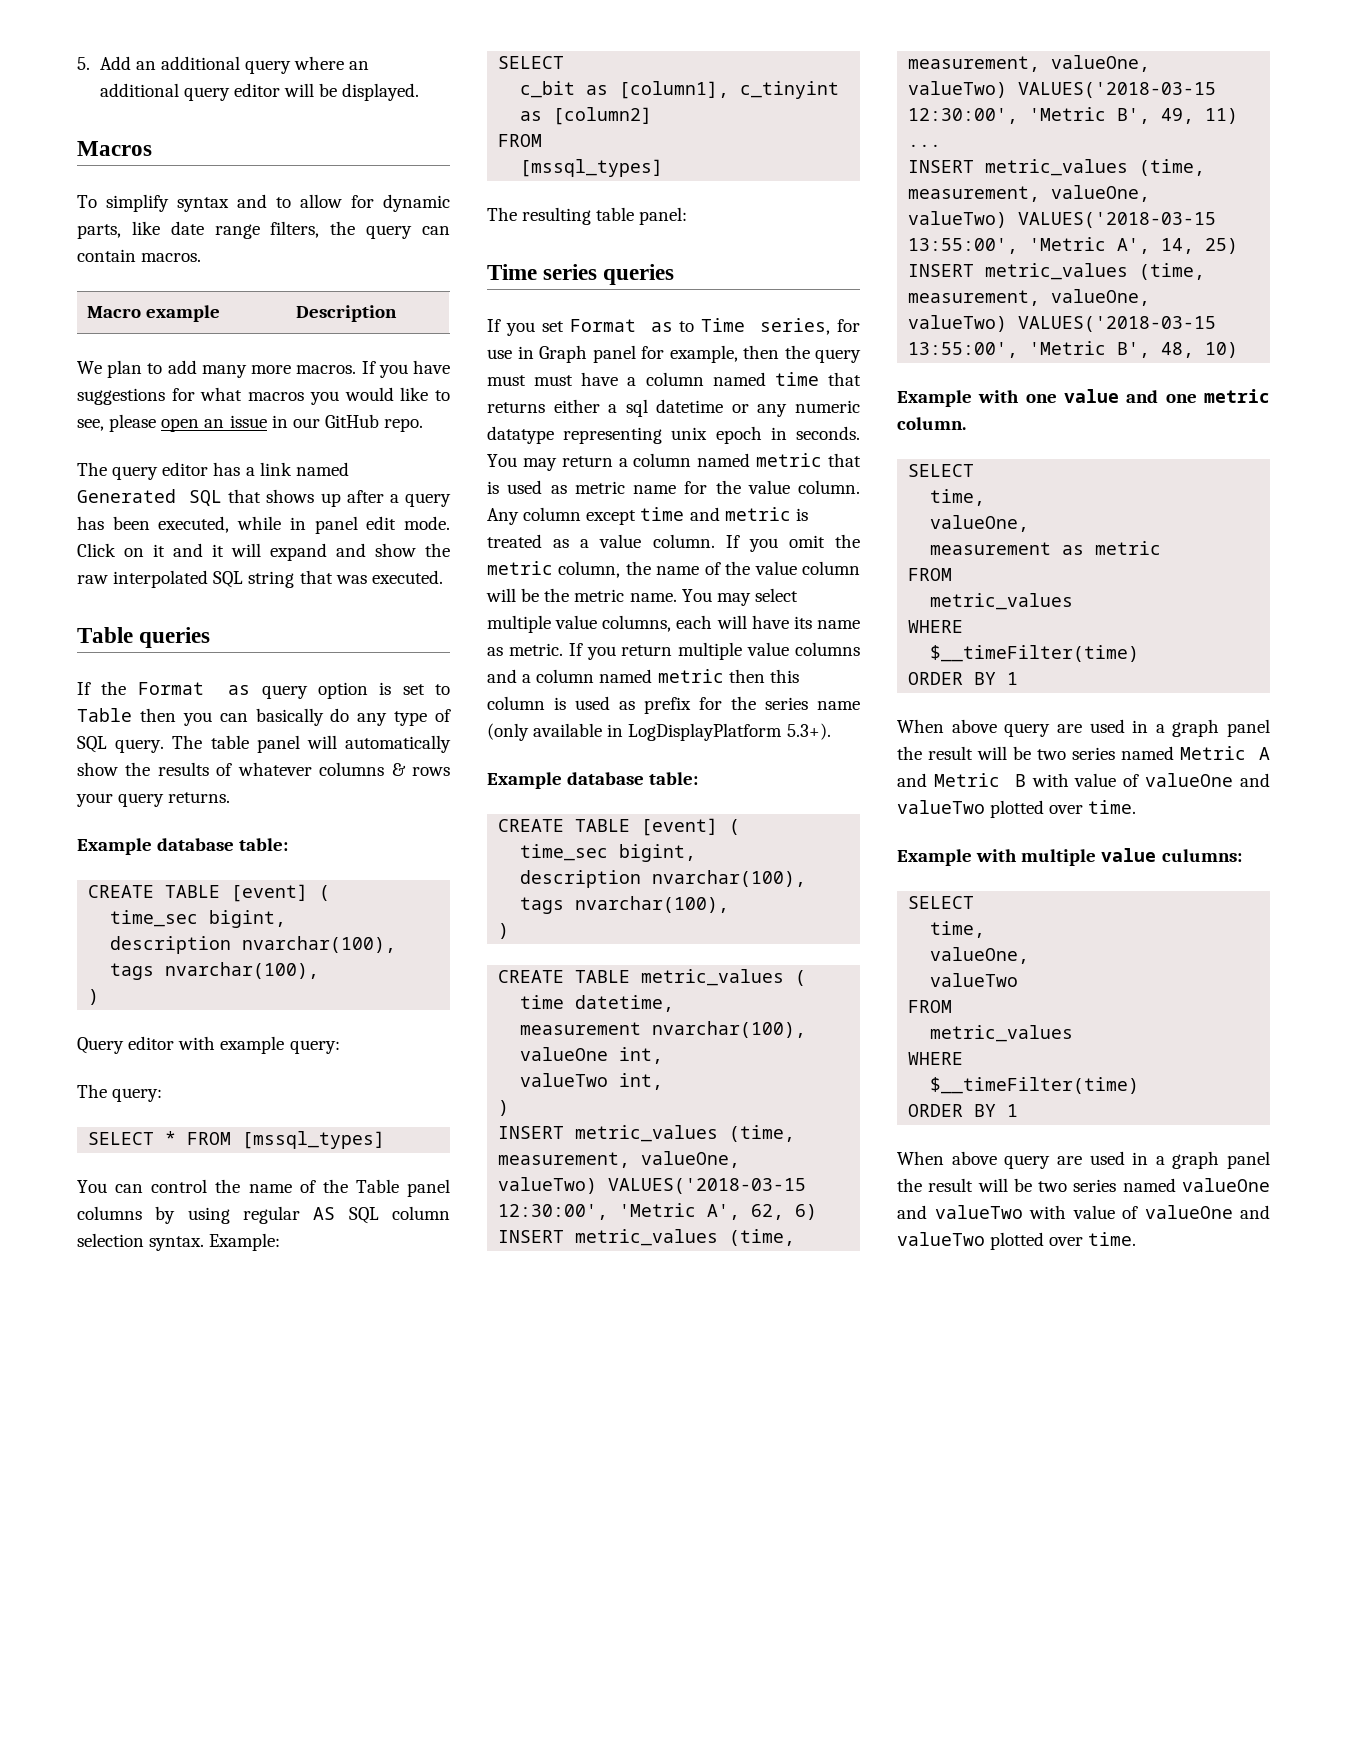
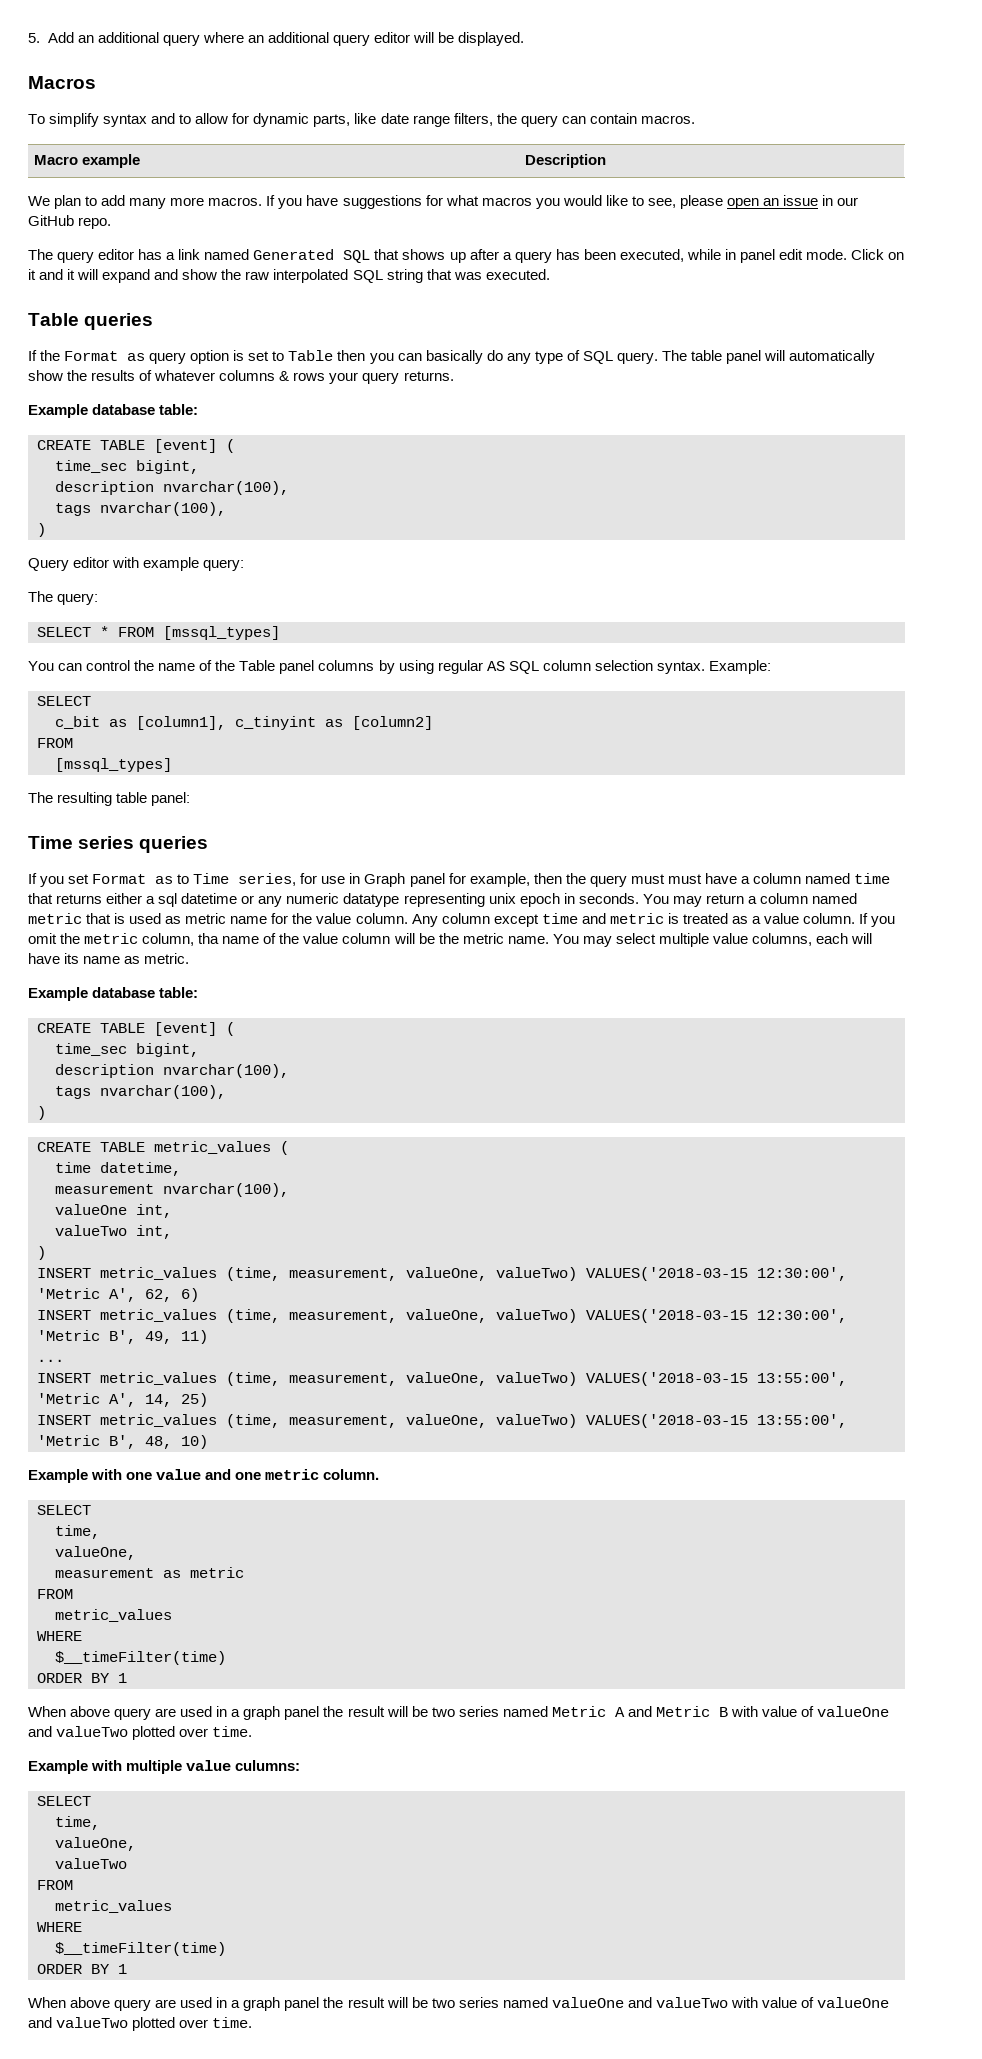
- If you omit the metric column, the name of the value column will be the metric name.
+ If you omit the metric column, tha name of the value column will be the metric name.
- If you return multiple value columns and a column named metric then this column is used as prefix for the series name (only available in LogDisplayPlatform 5.3+).

